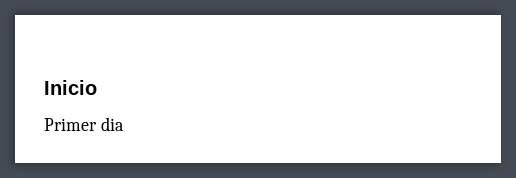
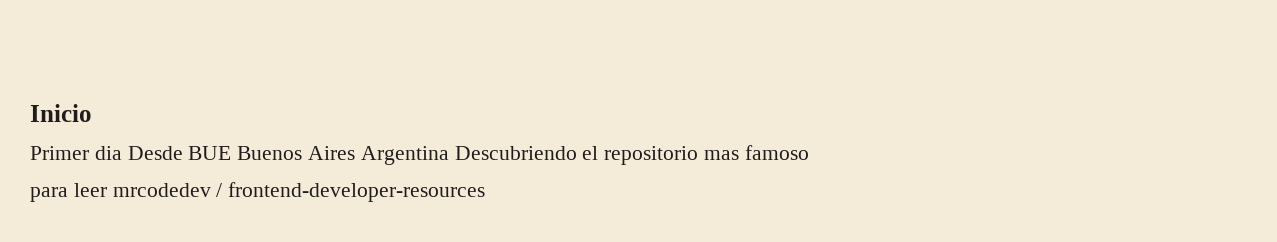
- Primer dia
+ Primer dia Desde BUE Buenos Aires Argentina Descubriendo el repositorio mas famoso
+ para leer mrcodedev / frontend-developer-resources

